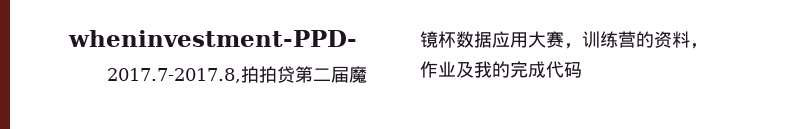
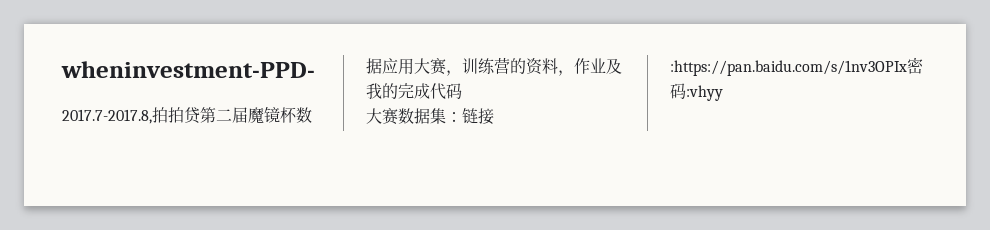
+ 大赛数据集：链接:https://pan.baidu.com/s/1nv3OPIx密码:vhyy

